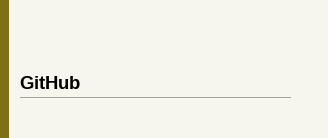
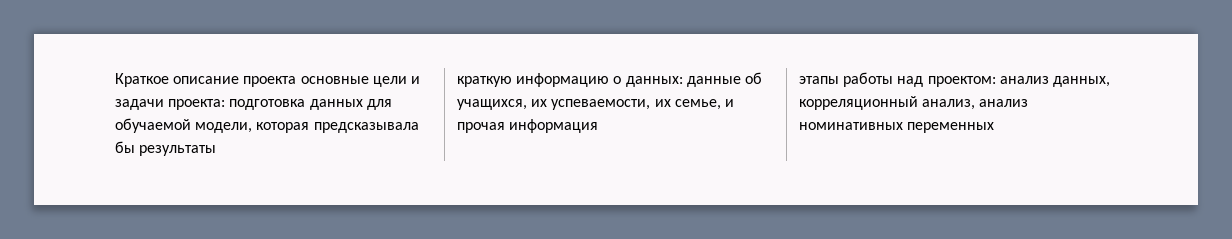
- GitHub
+ Краткое описание проекта основные цели и задачи проекта: подготовка данных для обучаемой модели, которая предсказывала бы результаты
+ краткую информацию о данных: данные об учащихся, их успеваемости, их семье, и прочая информация
+ этапы работы над проектом: анализ данных, корреляционный анализ, анализ номинативных переменных

